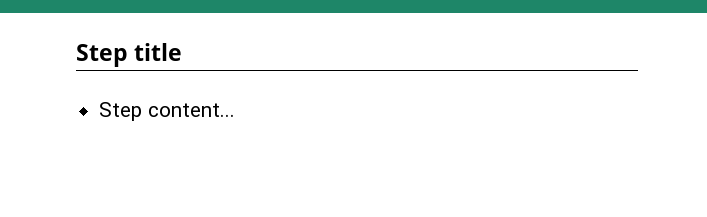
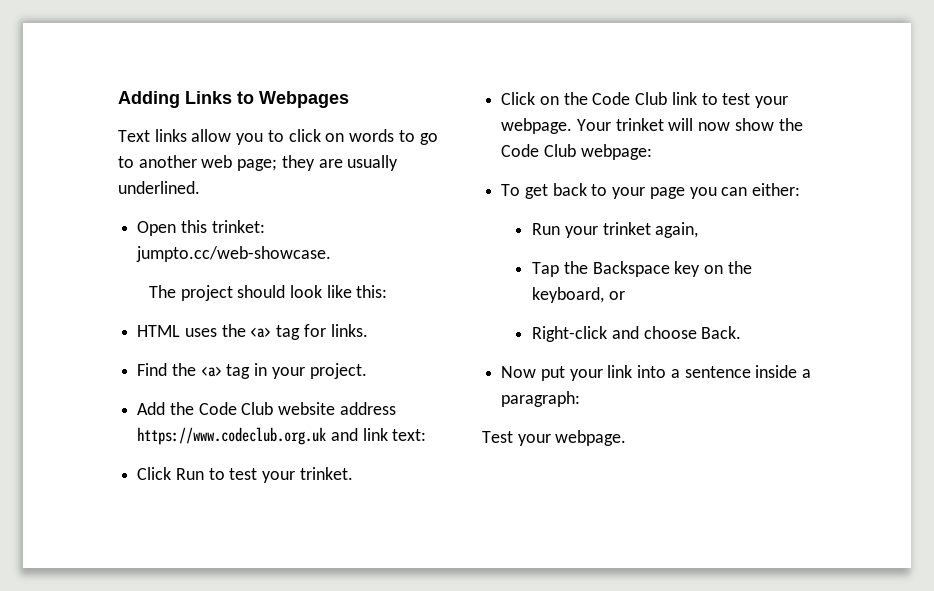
- Step title
- Step content...
+ Adding Links to Webpages
+ Text links allow you to click on words to go to another web page; they are usually underlined.
+ Open this trinket: jumpto.cc/web-showcase.
+ The project should look like this:
+ HTML uses the <a> tag for links.
+ Find the <a> tag in your project.
+ Add the Code Club website address https://www.codeclub.org.uk and link text:
+ Click Run to test your trinket.
+ Click on the Code Club link to test your webpage. Your trinket will now show the Code Club webpage:
+ To get back to your page you can either:
+ Run your trinket again,
+ Tap the Backspace key on the keyboard, or
+ Right-click and choose Back.
+ Now put your link into a sentence inside a paragraph:
+ Test your webpage.

